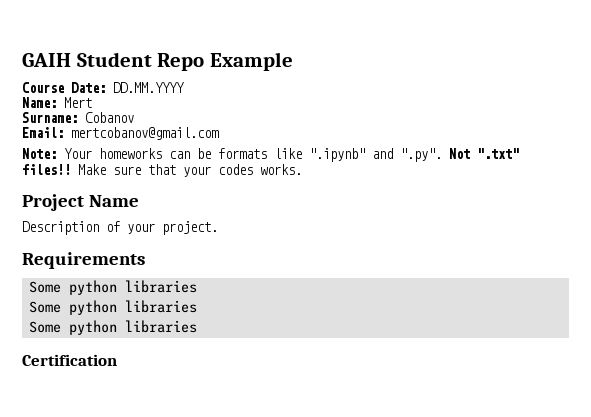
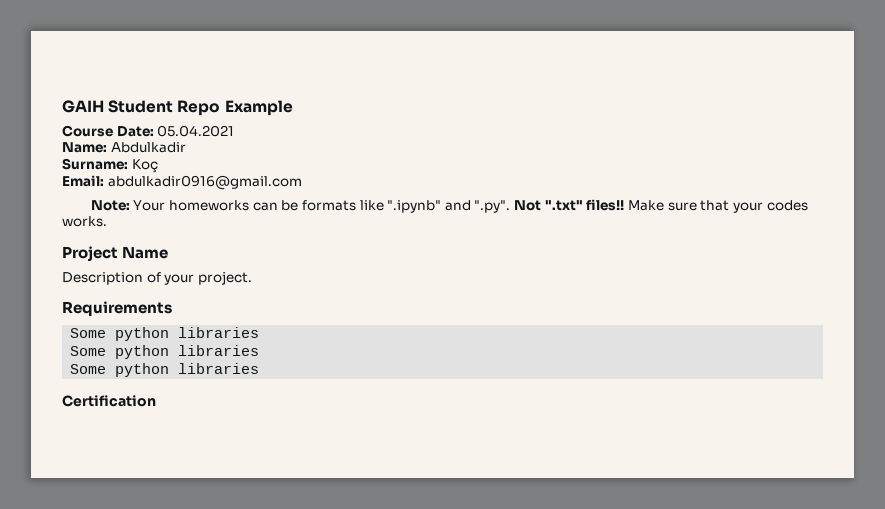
- Course Date: DD.MM.YYYY
+ Course Date: 05.04.2021
- Name: Mert
+ Name: Abdulkadir
- Surname: Cobanov
+ Surname: Koç
- Email: mertcobanov@gmail.com
+ Email: abdulkadir0916@gmail.com

